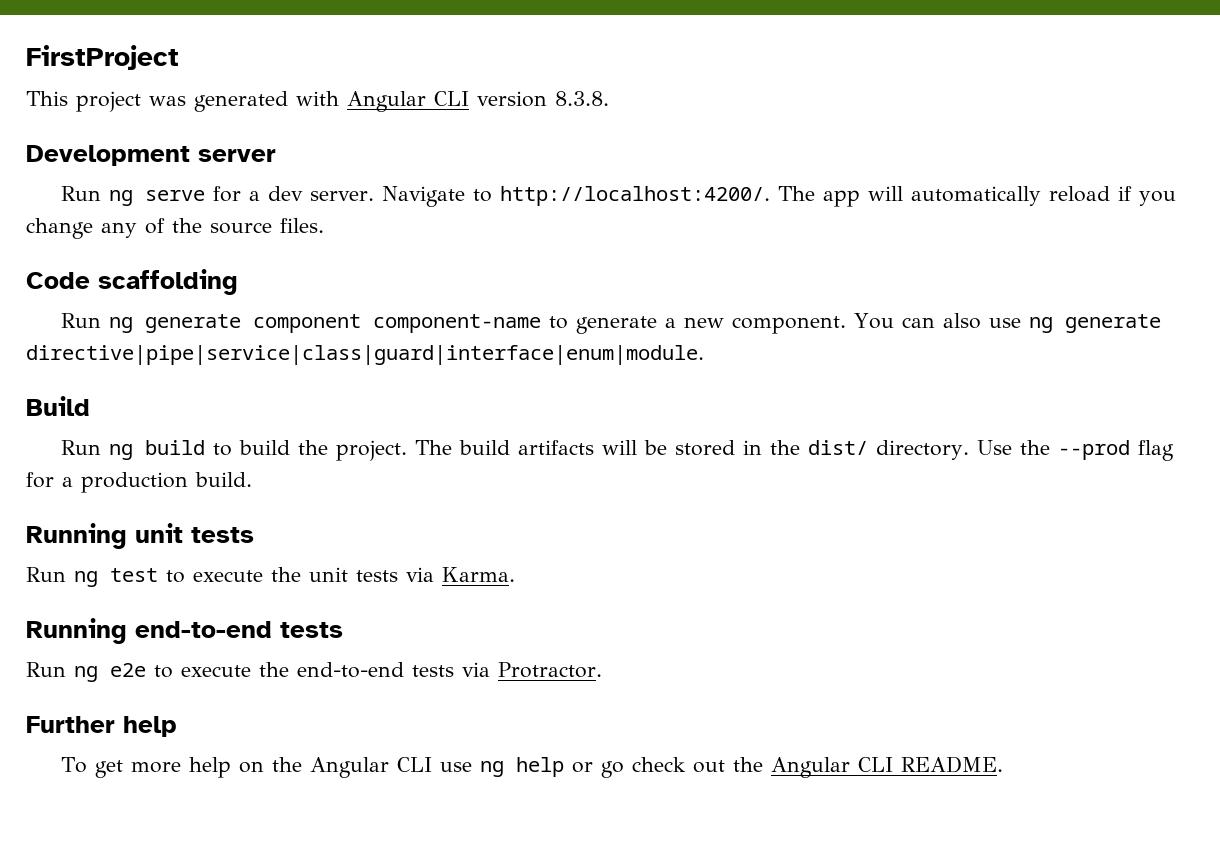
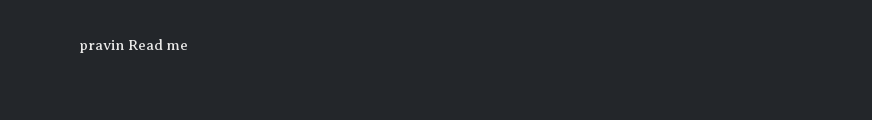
- FirstProject
- This project was generated with Angular CLI version 8.3.8.
- Development server
- Run ng serve for a dev server. Navigate to http://localhost:4200/. The app will automatically reload if you change any of the source files.
- Code scaffolding
- Run ng generate component component-name to generate a new component. You can also use ng generate directive|pipe|service|class|guard|interface|enum|module.
- Build
- Run ng build to build the project. The build artifacts will be stored in the dist/ directory. Use the --prod flag for a production build.
- Running unit tests
- Run ng test to execute the unit tests via Karma.
- Running end-to-end tests
- Run ng e2e to execute the end-to-end tests via Protractor.
- Further help
- To get more help on the Angular CLI use ng help or go check out the Angular CLI README.
+ pravin Read me

